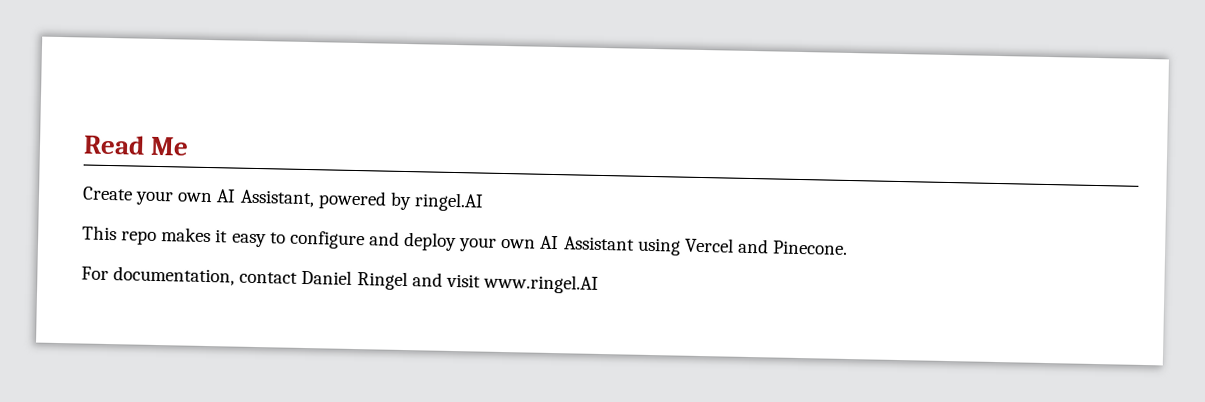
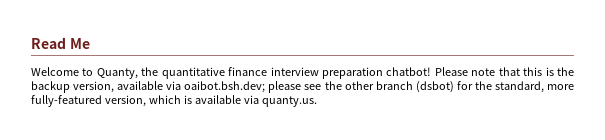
- Create your own AI Assistant, powered by ringel.AI
- This repo makes it easy to configure and deploy your own AI Assistant using Vercel and Pinecone.
- For documentation, contact Daniel Ringel and visit www.ringel.AI
+ Welcome to Quanty, the quantitative finance interview preparation chatbot! Please note that this is the backup version, available via oaibot.bsh.dev; please see the other branch (dsbot) for the standard, more fully-featured version, which is available via quanty.us.

